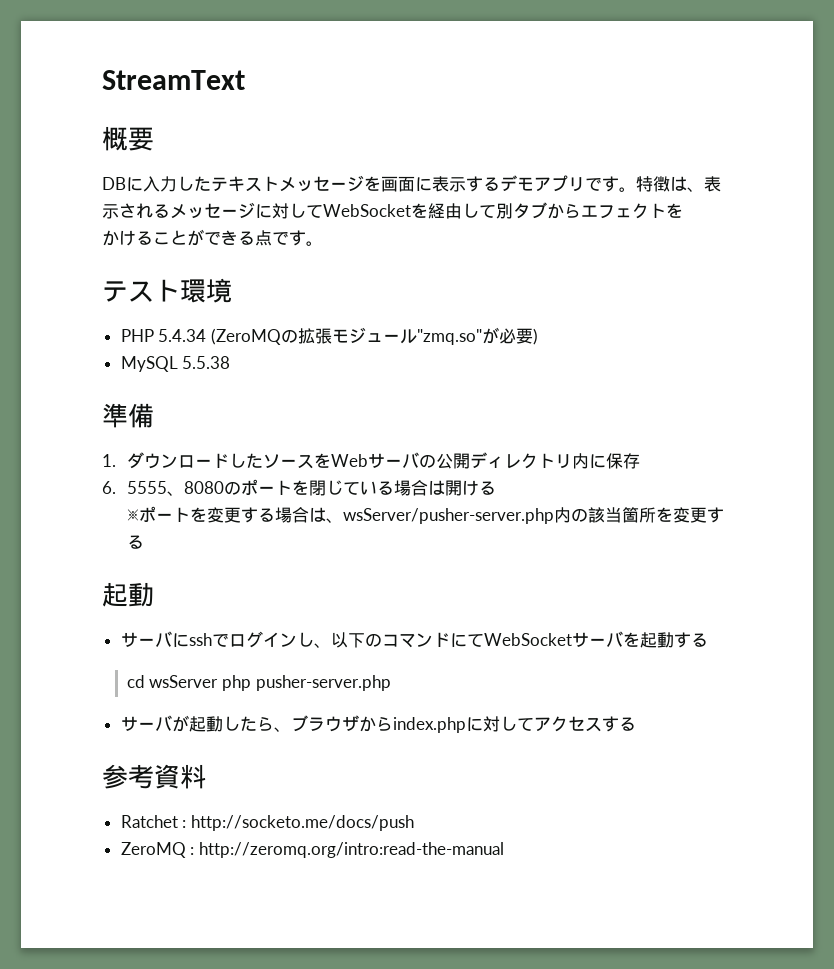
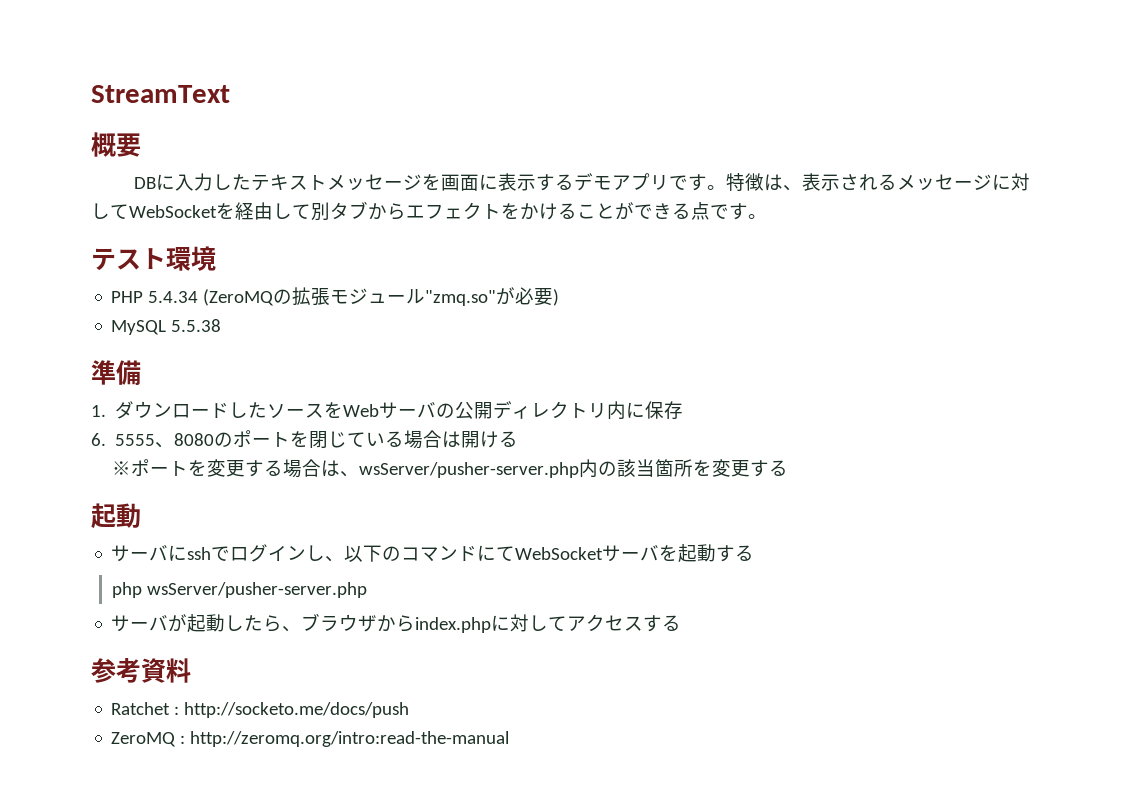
- 特徴は、表示されるメッセージに対してWebSocketを経由して別タブからエフェクトを
- かけることができる点です。
+ 特徴は、表示されるメッセージに対してWebSocketを経由して別タブからエフェクトをかけることができる点です。
- cd wsServer php pusher-server.php
+ php wsServer/pusher-server.php

